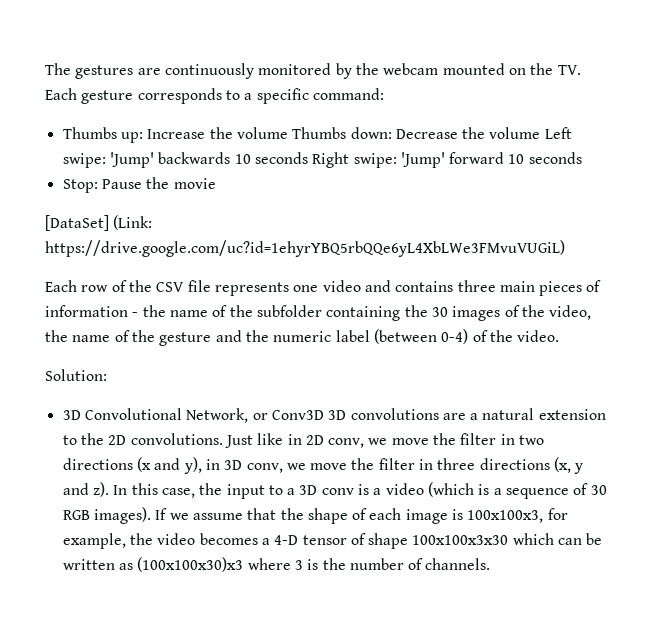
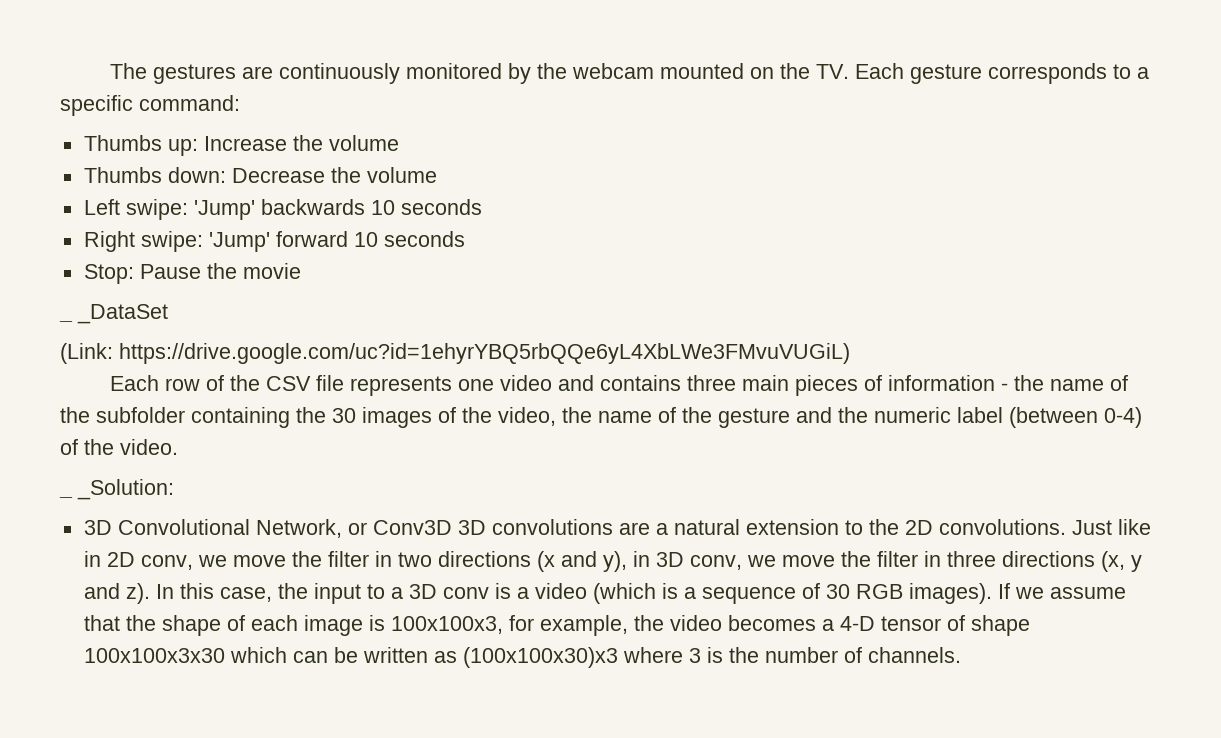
- Thumbs up: Increase the volume Thumbs down: Decrease the volume Left swipe: 'Jump' backwards 10 seconds Right swipe: 'Jump' forward 10 seconds
+ Thumbs up: Increase the volume
+ Thumbs down: Decrease the volume
+ Left swipe: 'Jump' backwards 10 seconds
+ Right swipe: 'Jump' forward 10 seconds
- [DataSet] (Link: https://drive.google.com/uc?id=1ehyrYBQ5rbQQe6yL4XbLWe3FMvuVUGiL)
+ _ _DataSet
+ (Link: https://drive.google.com/uc?id=1ehyrYBQ5rbQQe6yL4XbLWe3FMvuVUGiL)
- Solution:
+ _ _Solution:

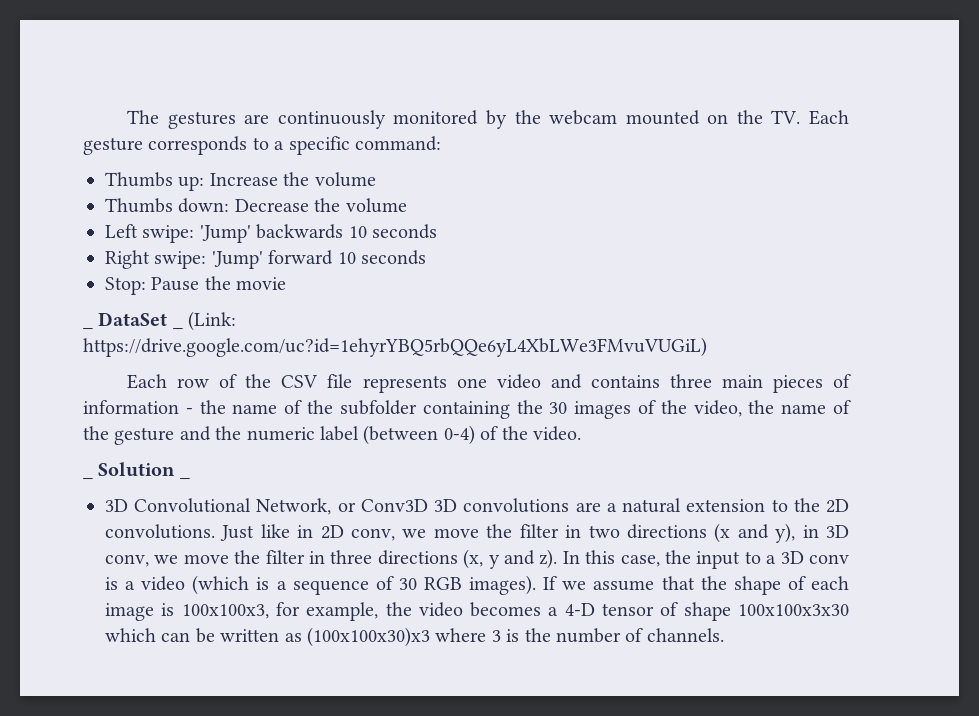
- _ _DataSet
- (Link: https://drive.google.com/uc?id=1ehyrYBQ5rbQQe6yL4XbLWe3FMvuVUGiL)
+ _ DataSet _ (Link: https://drive.google.com/uc?id=1ehyrYBQ5rbQQe6yL4XbLWe3FMvuVUGiL)
- _ _Solution:
+ _ Solution _

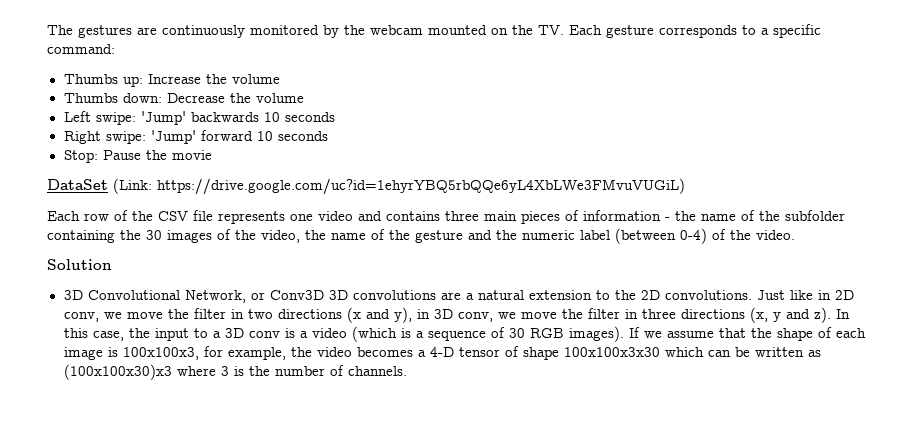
- _ DataSet _ (Link: https://drive.google.com/uc?id=1ehyrYBQ5rbQQe6yL4XbLWe3FMvuVUGiL)
+ DataSet (Link: https://drive.google.com/uc?id=1ehyrYBQ5rbQQe6yL4XbLWe3FMvuVUGiL)
- _ Solution _
+ Solution

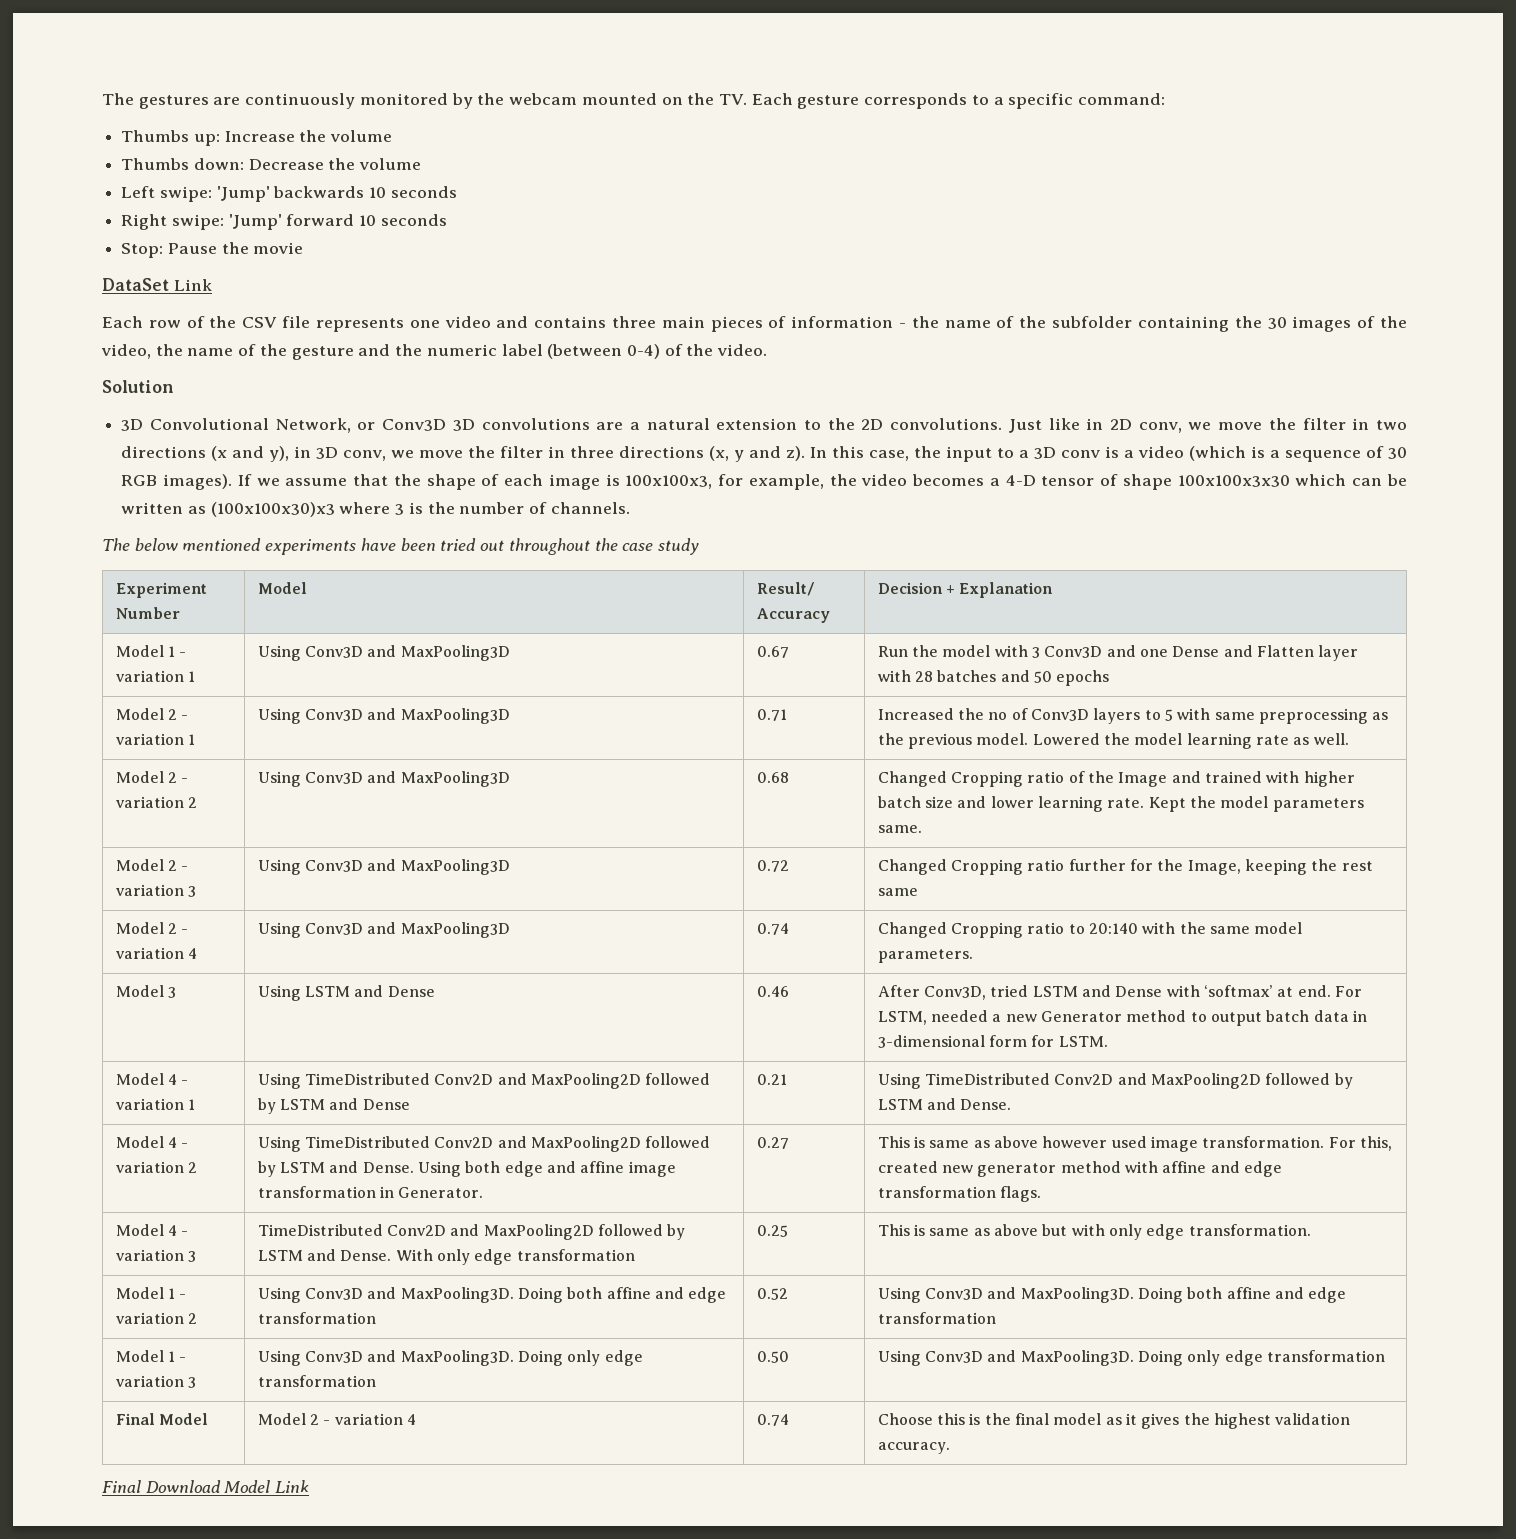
- DataSet (Link: https://drive.google.com/uc?id=1ehyrYBQ5rbQQe6yL4XbLWe3FMvuVUGiL)
+ DataSet Link
+ The below mentioned experiments have been tried out throughout the case study
+ Experiment Number | Model | Result/ Accuracy | Decision + Explanation
+ Model 1 - variation 1 | Using Conv3D and MaxPooling3D | 0.67 | Run the model with 3 Conv3D and one Dense and Flatten layer with 28 batches and 50 epochs
+ Model 2 - variation 1 | Using Conv3D and MaxPooling3D | 0.71 | Increased the no of Conv3D layers to 5 with same preprocessing as the previous model. Lowered the model learning rate as well.
+ Model 2 - variation 2 | Using Conv3D and MaxPooling3D | 0.68 | Changed Cropping ratio of the Image and trained with higher batch size and lower learning rate. Kept the model parameters same.
+ Model 2 - variation 3 | Using Conv3D and MaxPooling3D | 0.72 | Changed Cropping ratio further for the Image, keeping the rest same
+ Model 2 - variation 4 | Using Conv3D and MaxPooling3D | 0.74 | Changed Cropping ratio to 20:140 with the same model parameters.
+ Model 3 | Using LSTM and Dense | 0.46 | After Conv3D, tried LSTM and Dense with ‘softmax’ at end. For LSTM, needed a new Generator method to output batch data in 3-dimensional form for LSTM.
+ Model 4 - variation 1 | Using TimeDistributed Conv2D and MaxPooling2D followed by LSTM and Dense | 0.21 | Using TimeDistributed Conv2D and MaxPooling2D followed by LSTM and Dense.
+ Model 4 - variation 2 | Using TimeDistributed Conv2D and MaxPooling2D followed by LSTM and Dense. Using both edge and affine image transformation in Generator. | 0.27 | This is same as above however used image transformation. For this, created new generator method with affine and edge transformation flags.
+ Model 4 - variation 3 | TimeDistributed Conv2D and MaxPooling2D followed by LSTM and Dense. With only edge transformation | 0.25 | This is same as above but with only edge transformation.
+ Model 1 - variation 2 | Using Conv3D and MaxPooling3D. Doing both affine and edge transformation | 0.52 | Using Conv3D and MaxPooling3D. Doing both affine and edge transformation
+ Model 1 - variation 3 | Using Conv3D and MaxPooling3D. Doing only edge transformation | 0.50 | Using Conv3D and MaxPooling3D. Doing only edge transformation
+ Final Model | Model 2 - variation 4 | 0.74 | Choose this is the final model as it gives the highest validation accuracy.
+ Final Download Model Link

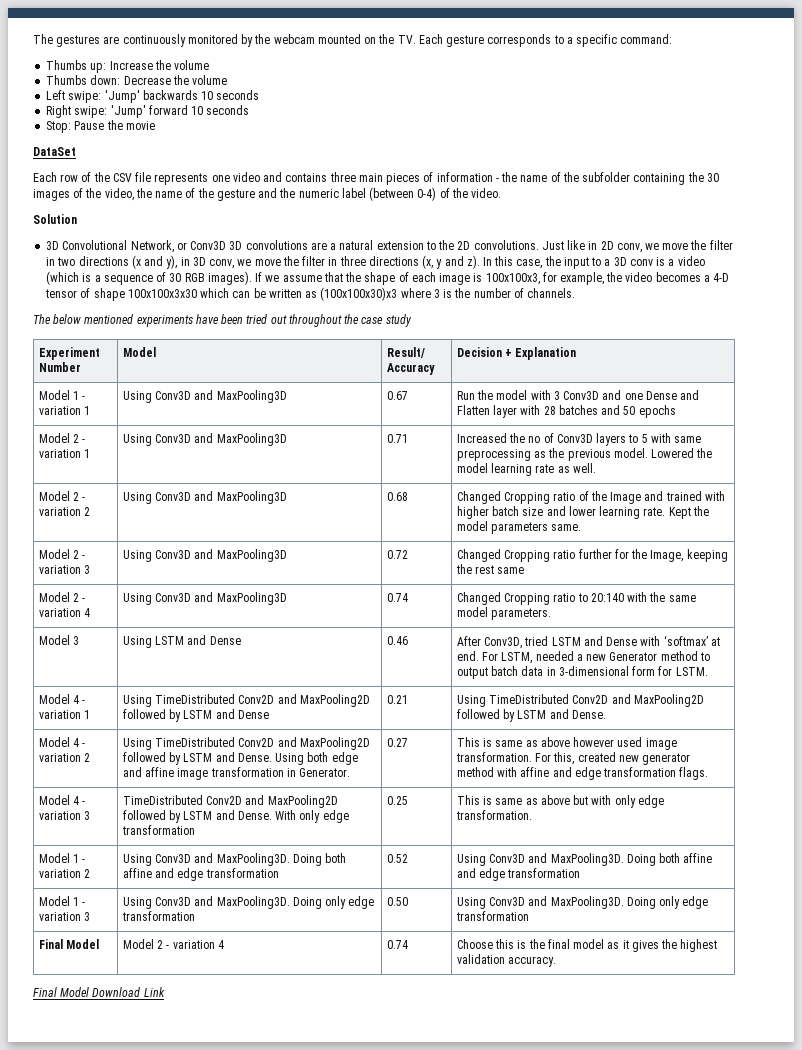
- DataSet Link
+ DataSet
- Final Download Model Link
+ Final Model Download Link

